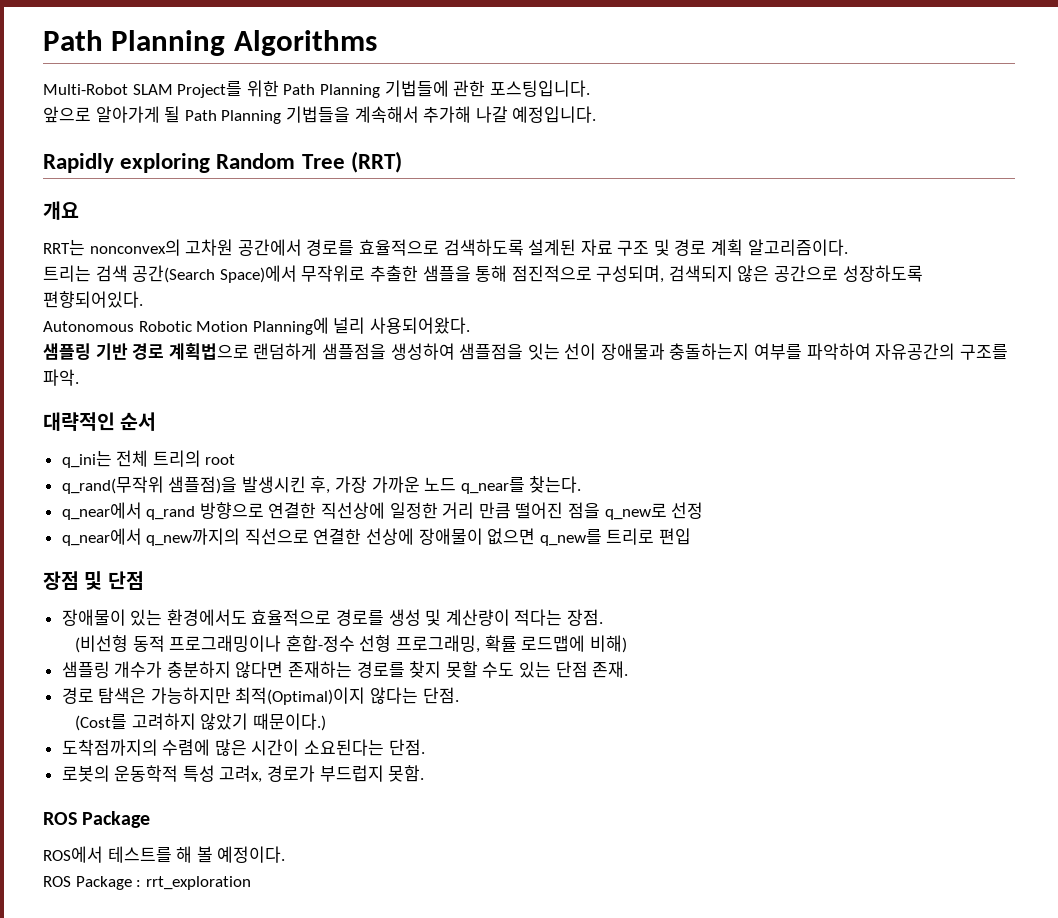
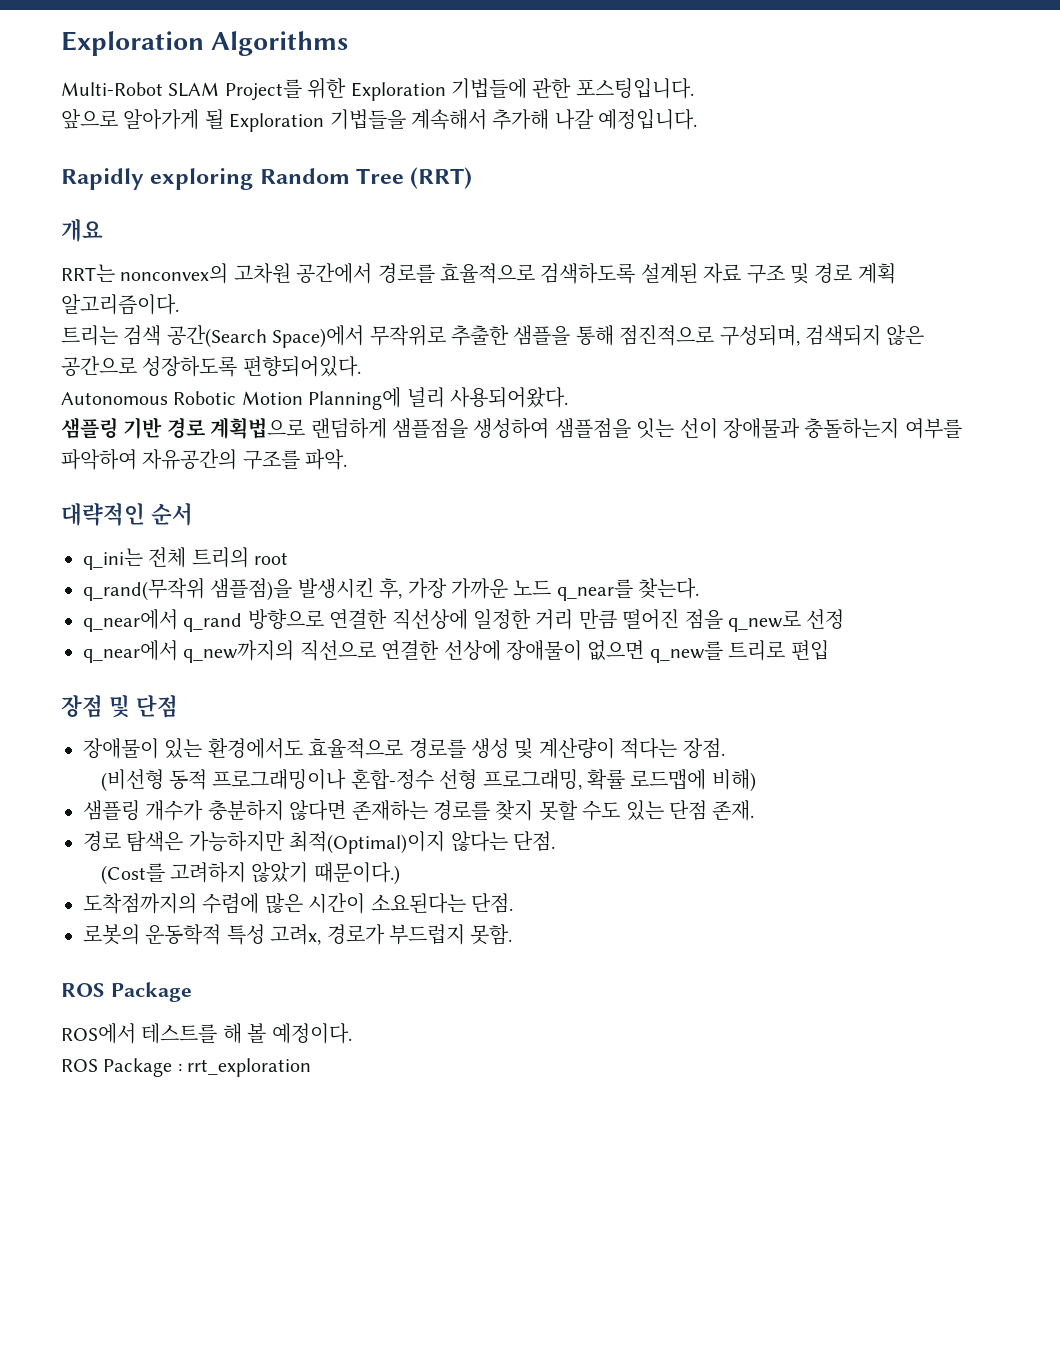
- Path Planning Algorithms
+ Exploration Algorithms
- Multi-Robot SLAM Project를 위한 Path Planning 기법들에 관한 포스팅입니다.
+ Multi-Robot SLAM Project를 위한 Exploration 기법들에 관한 포스팅입니다.
- 앞으로 알아가게 될 Path Planning 기법들을 계속해서 추가해 나갈 예정입니다.
+ 앞으로 알아가게 될 Exploration 기법들을 계속해서 추가해 나갈 예정입니다.

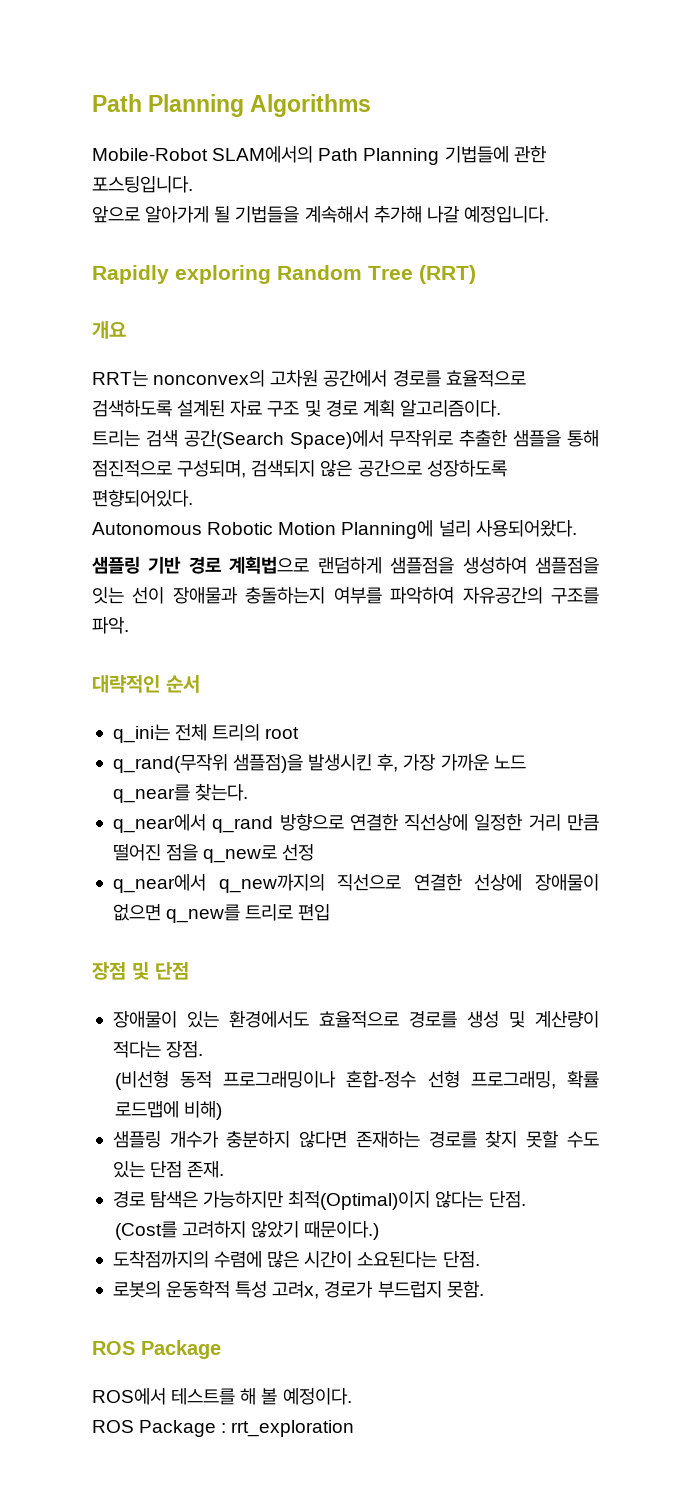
- Exploration Algorithms
+ Path Planning Algorithms
- Multi-Robot SLAM Project를 위한 Exploration 기법들에 관한 포스팅입니다.
+ Mobile-Robot SLAM에서의 Path Planning 기법들에 관한 포스팅입니다.
- 앞으로 알아가게 될 Exploration 기법들을 계속해서 추가해 나갈 예정입니다.
+ 앞으로 알아가게 될 기법들을 계속해서 추가해 나갈 예정입니다.

